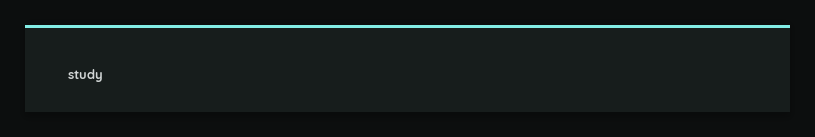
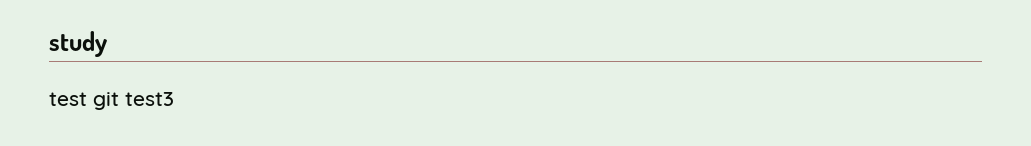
+ test git test3

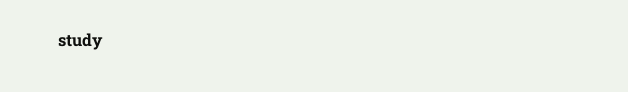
- test git test3

